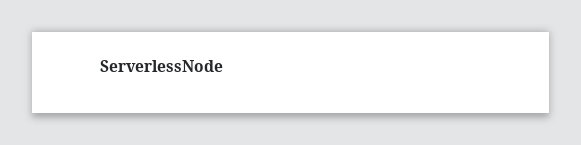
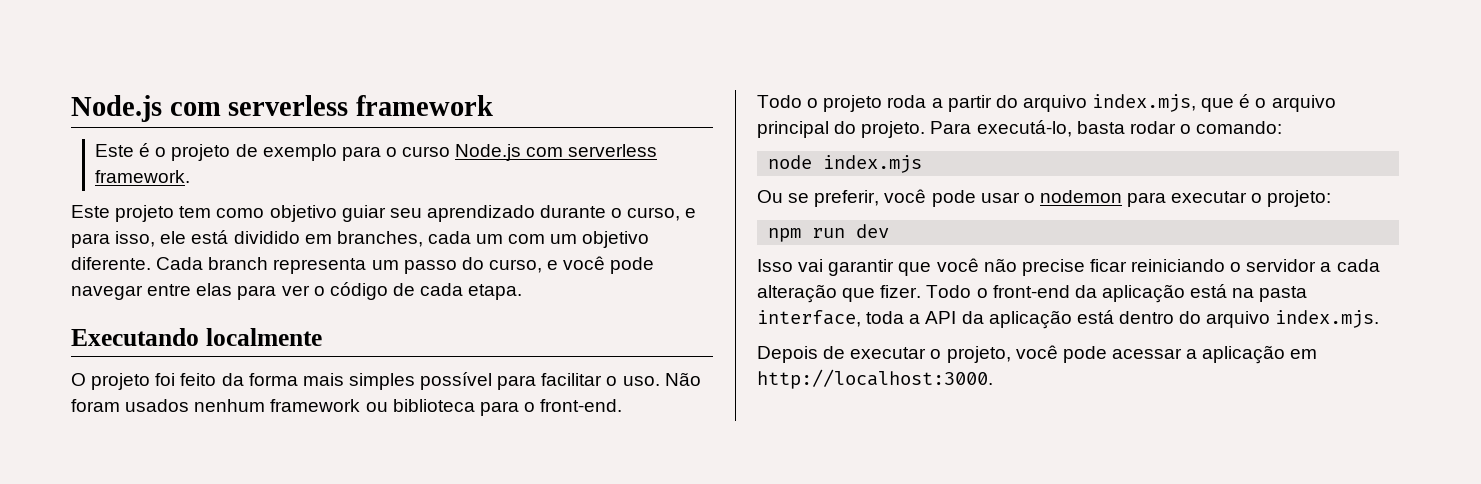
- ServerlessNode
+ Node.js com serverless framework
+ Este é o projeto de exemplo para o curso Node.js com serverless framework.
+ Este projeto tem como objetivo guiar seu aprendizado durante o curso, e para isso, ele está dividido em branches, cada um com um objetivo diferente. Cada branch representa um passo do curso, e você pode navegar entre elas para ver o código de cada etapa.
+ Executando localmente
+ O projeto foi feito da forma mais simples possível para facilitar o uso. Não foram usados nenhum framework ou biblioteca para o front-end.
+ Todo o projeto roda a partir do arquivo index.mjs, que é o arquivo principal do projeto. Para executá-lo, basta rodar o comando:
+ node index.mjs
+ Ou se preferir, você pode usar o nodemon para executar o projeto:
+ npm run dev
+ Isso vai garantir que você não precise ficar reiniciando o servidor a cada alteração que fizer. Todo o front-end da aplicação está na pasta interface, toda a API da aplicação está dentro do arquivo index.mjs.
+ Depois de executar o projeto, você pode acessar a aplicação em http://localhost:3000.

